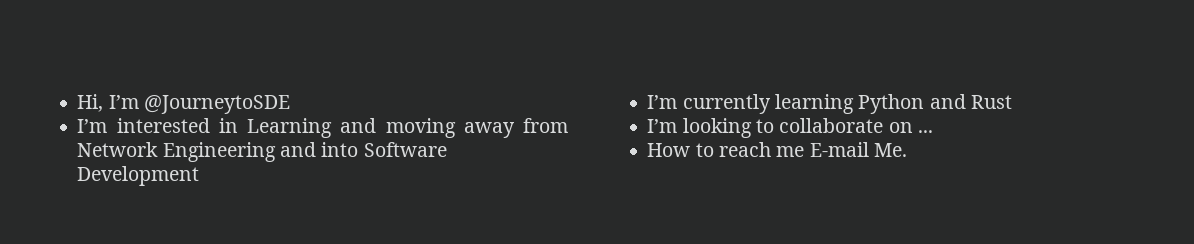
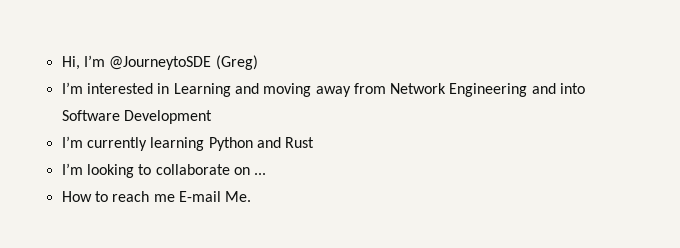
- Hi, I’m @JourneytoSDE
+ Hi, I’m @JourneytoSDE (Greg)

